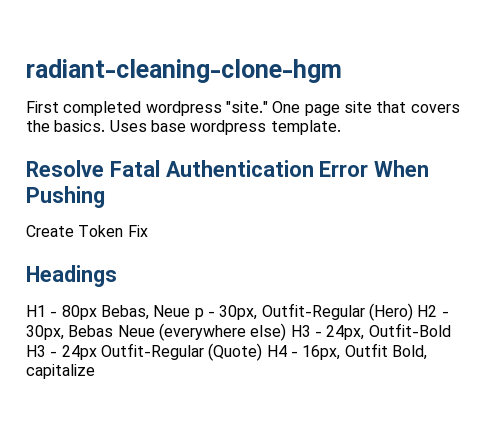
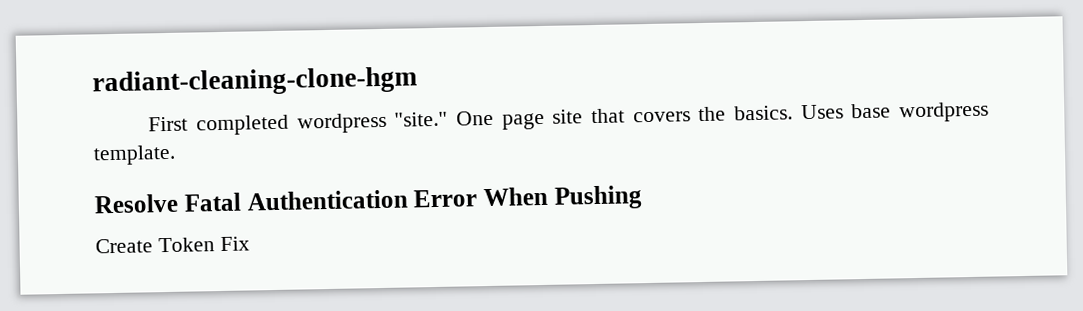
- Headings
- H1 - 80px Bebas, Neue p - 30px, Outfit-Regular (Hero) H2 - 30px, Bebas Neue (everywhere else) H3 - 24px, Outfit-Bold H3 - 24px Outfit-Regular (Quote) H4 - 16px, Outfit Bold, capitalize

